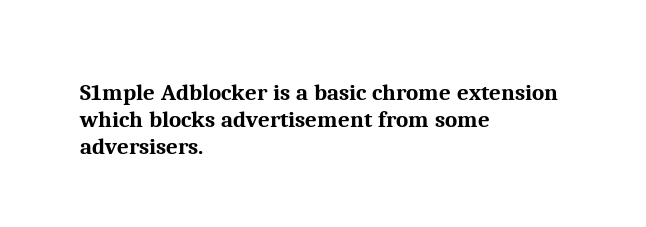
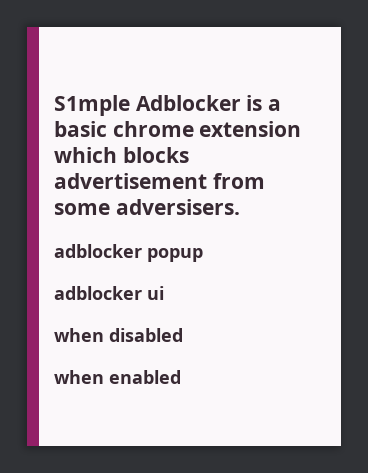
+ adblocker popup
+ adblocker ui
+ when disabled
+ when enabled

